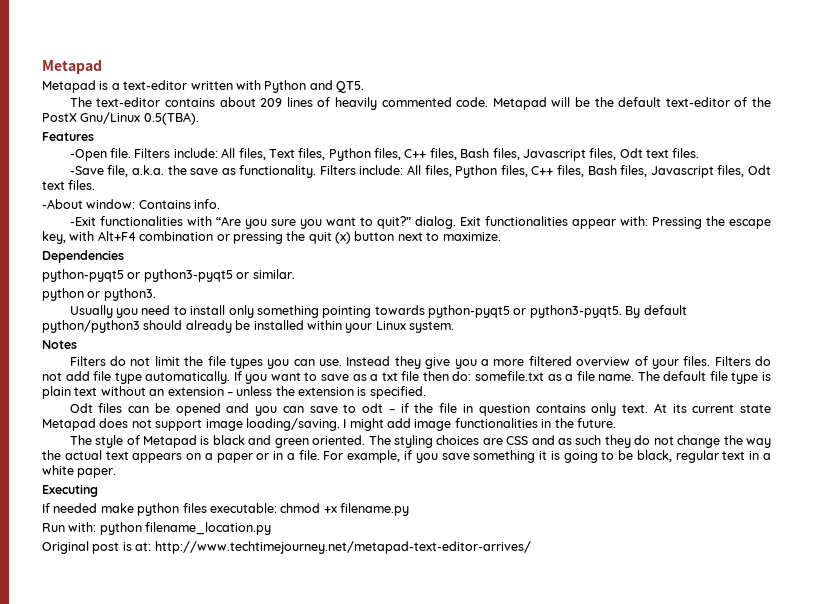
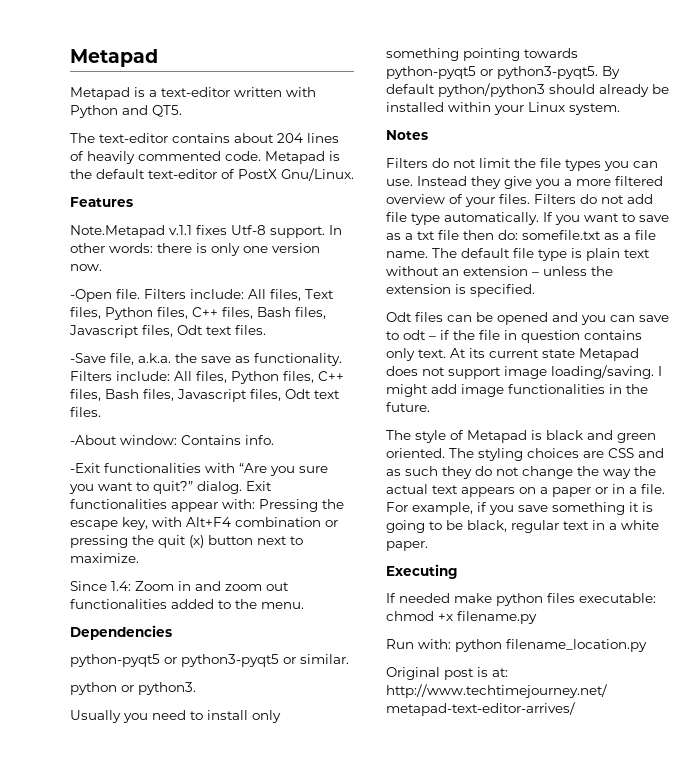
- The text-editor contains about 209 lines of heavily commented code.
+ The text-editor contains about 204 lines of heavily commented code.
- Metapad will be the default text-editor of the PostX Gnu/Linux 0.5(TBA).
+ Metapad is the default text-editor of PostX Gnu/Linux.
  Features
+ Note.Metapad v.1.1 fixes Utf-8 support. In other words: there is only one version now.
+ Since 1.4: Zoom in and zoom out functionalities added to the menu.

